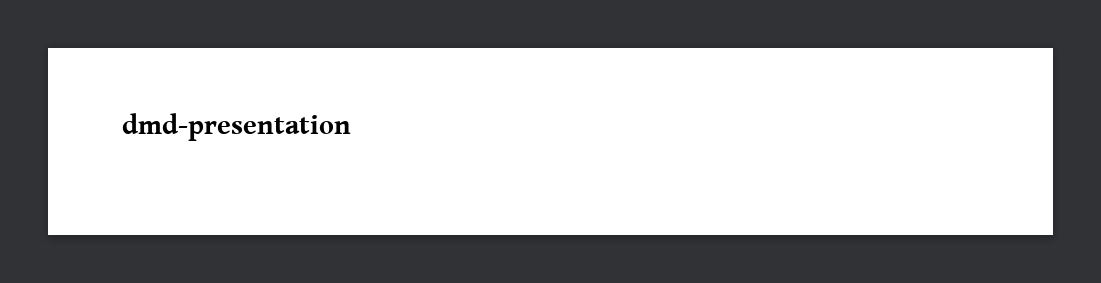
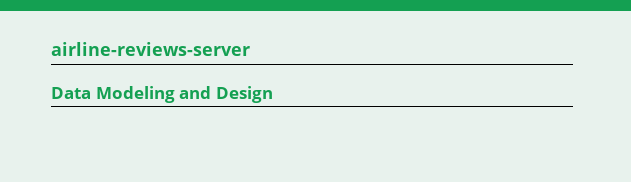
- dmd-presentation
+ airline-reviews-server
+ Data Modeling and Design

